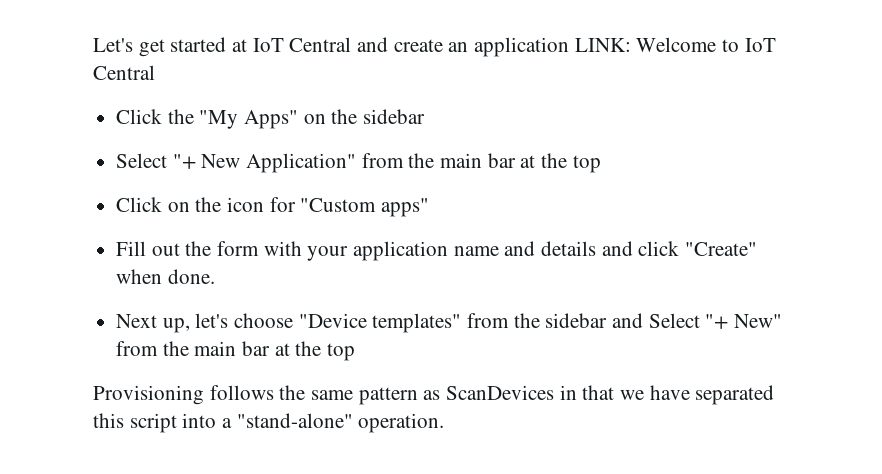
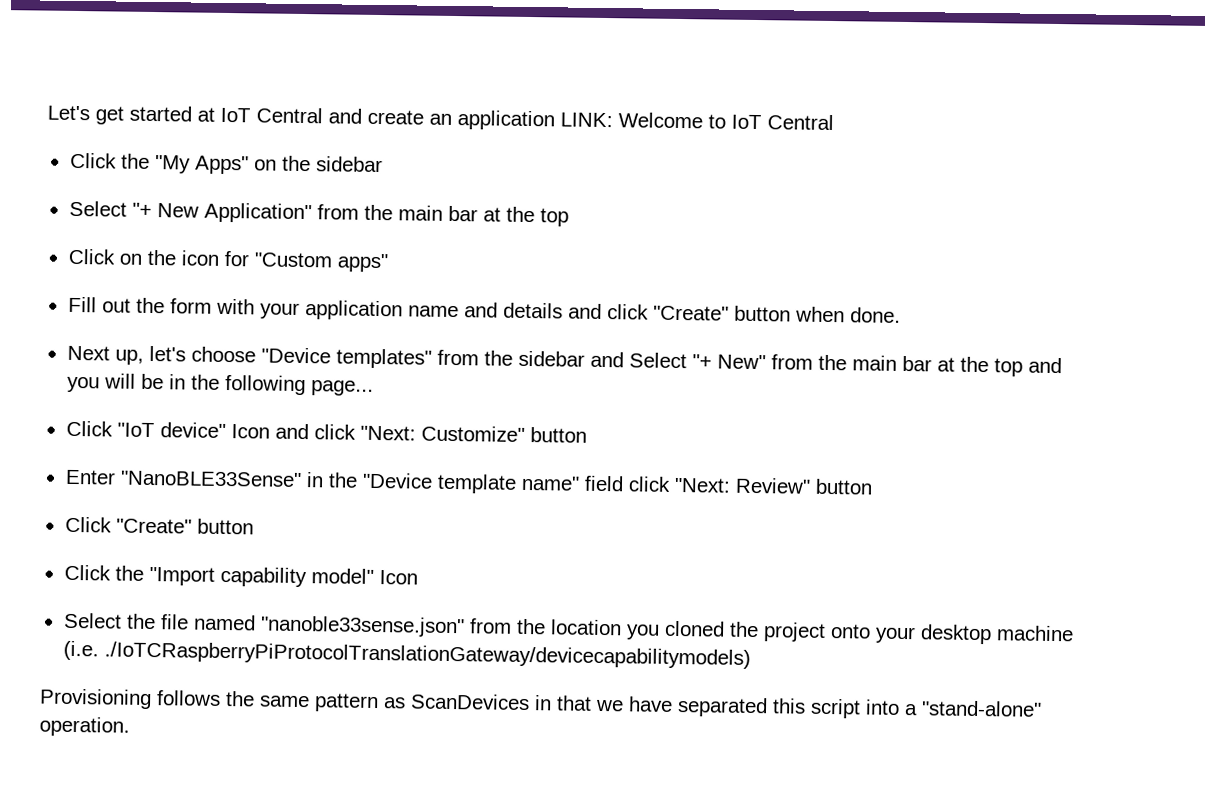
- Fill out the form with your application name and details and click "Create" when done.
+ Fill out the form with your application name and details and click "Create" button when done.
- Next up, let's choose "Device templates" from the sidebar and Select "+ New" from the main bar at the top
+ Next up, let's choose "Device templates" from the sidebar and Select "+ New" from the main bar at the top and you will be in the following page...
+ Click "IoT device" Icon and click "Next: Customize" button
+ Enter "NanoBLE33Sense" in the "Device template name" field click "Next: Review" button
+ Click "Create" button
+ Click the "Import capability model" Icon
+ Select the file named "nanoble33sense.json" from the location you cloned the project onto your desktop machine (i.e. ./IoTCRaspberryPiProtocolTranslationGateway/devicecapabilitymodels)

